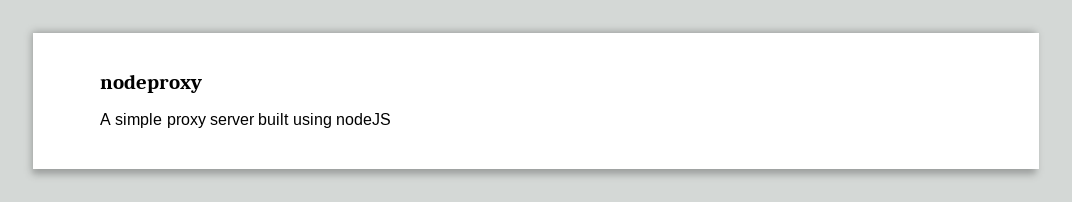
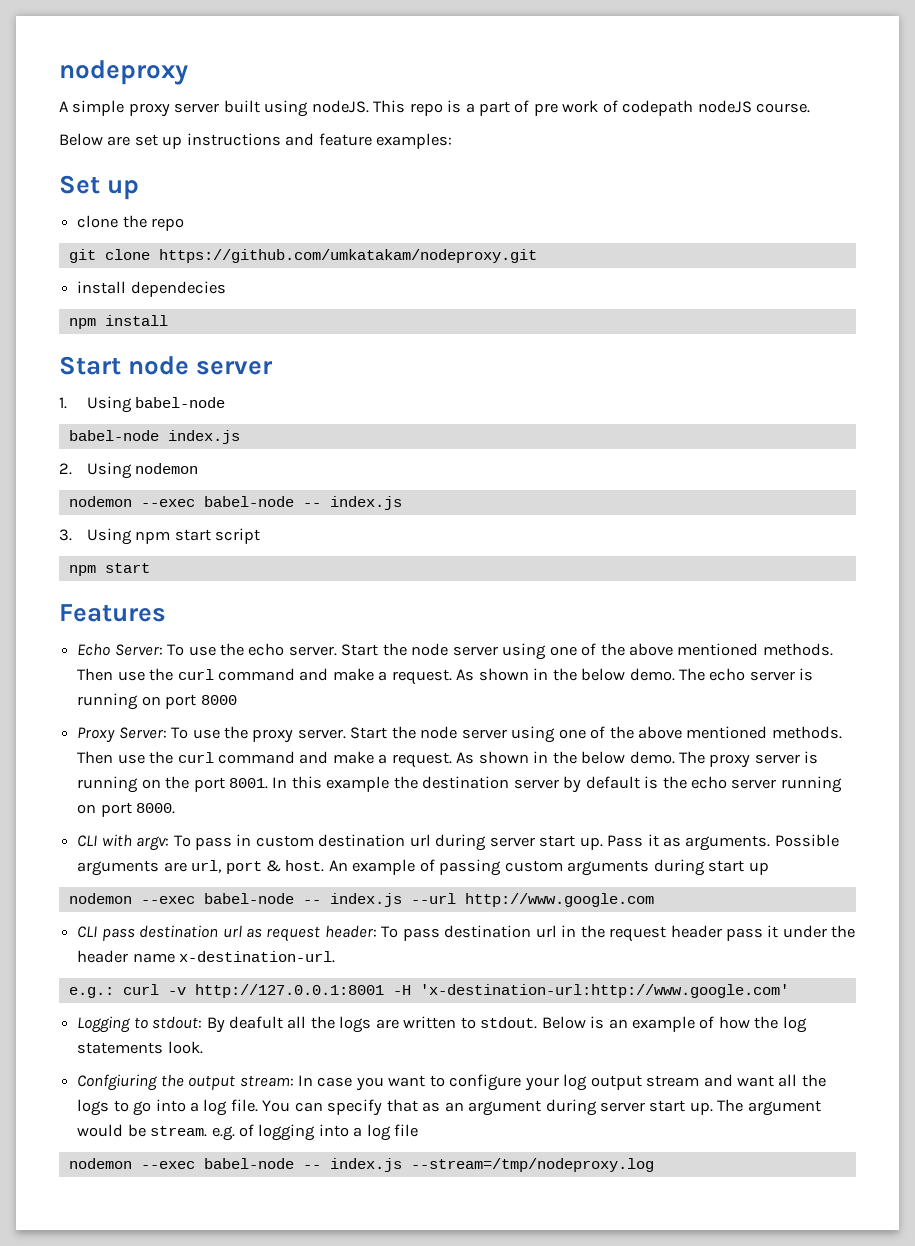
- A simple proxy server built using nodeJS
+ A simple proxy server built using nodeJS. This repo is a part of pre work of codepath nodeJS course.
+ Below are set up instructions and feature examples:
+ Set up
+ clone the repo
+ git clone https://github.com/umkatakam/nodeproxy.git
+ install dependecies
+ npm install
+ Start node server
+ 1. Using babel-node
+ babel-node index.js
+ 2. Using nodemon
+ nodemon --exec babel-node -- index.js
+ 3. Using npm start script
+ npm start
+ Features
+ Echo Server: To use the echo server. Start the node server using one of the above mentioned methods. Then use the curl command and make a request. As shown in the below demo. The echo server is running on port 8000
+ Proxy Server: To use the proxy server. Start the node server using one of the above mentioned methods. Then use the curl command and make a request. As shown in the below demo. The proxy server is running on the port 8001. In this example the destination server by default is the echo server running on port 8000.
+ CLI with argv: To pass in custom destination url during server start up. Pass it as arguments. Possible arguments are url, port & host. An example of passing custom arguments during start up
+ nodemon --exec babel-node -- index.js --url http://www.google.com
+ CLI pass destination url as request header: To pass destination url in the request header pass it under the header name x-destination-url.
+ e.g.: curl -v http://127.0.0.1:8001 -H 'x-destination-url:http://www.google.com'
+ Logging to stdout: By deafult all the logs are written to stdout. Below is an example of how the log statements look.
+ Confgiuring the output stream: In case you want to configure your log output stream and want all the logs to go into a log file. You can specify that as an argument during server start up. The argument would be stream. e.g. of logging into a log file
+ nodemon --exec babel-node -- index.js --stream=/tmp/nodeproxy.log

